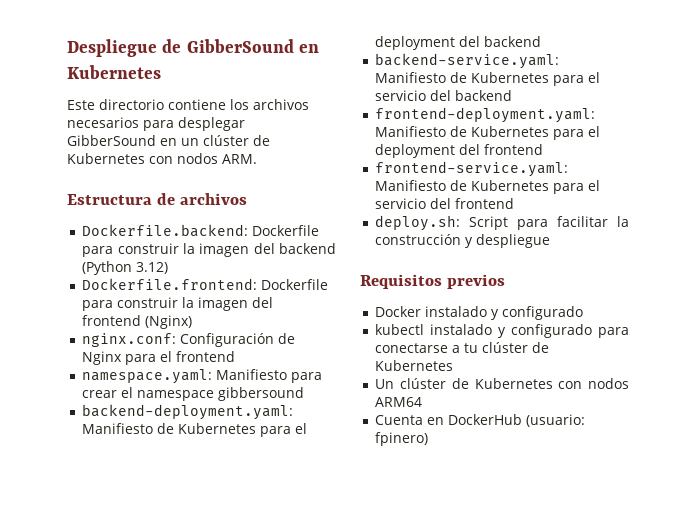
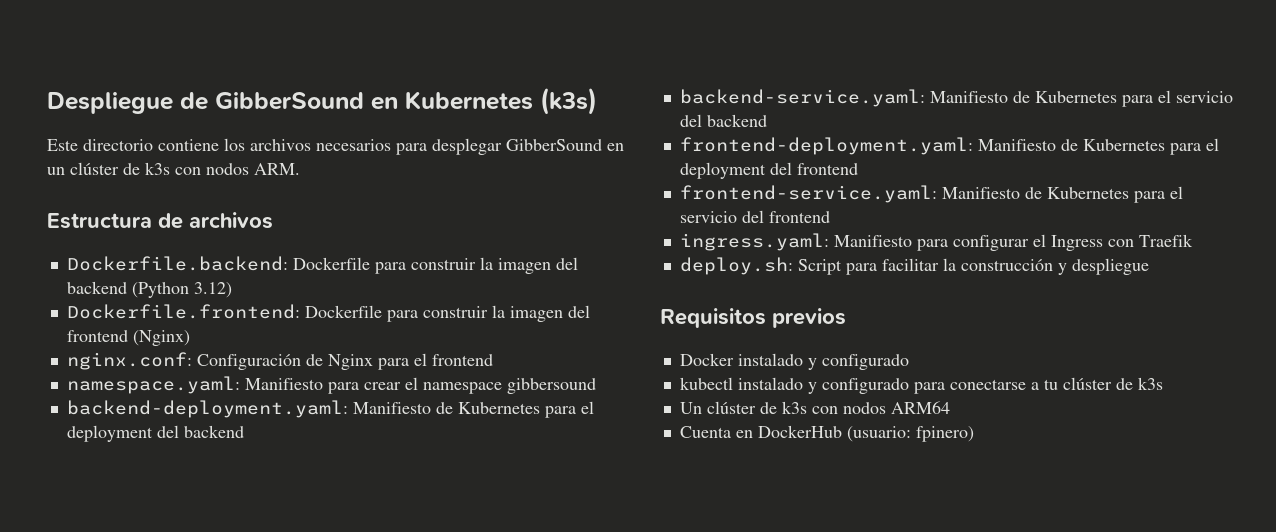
- Despliegue de GibberSound en Kubernetes
+ Despliegue de GibberSound en Kubernetes (k3s)
- Este directorio contiene los archivos necesarios para desplegar GibberSound en un clúster de Kubernetes con nodos ARM.
+ Este directorio contiene los archivos necesarios para desplegar GibberSound en un clúster de k3s con nodos ARM.
+ ingress.yaml: Manifiesto para configurar el Ingress con Traefik
- kubectl instalado y configurado para conectarse a tu clúster de Kubernetes
+ kubectl instalado y configurado para conectarse a tu clúster de k3s
- Un clúster de Kubernetes con nodos ARM64
+ Un clúster de k3s con nodos ARM64

